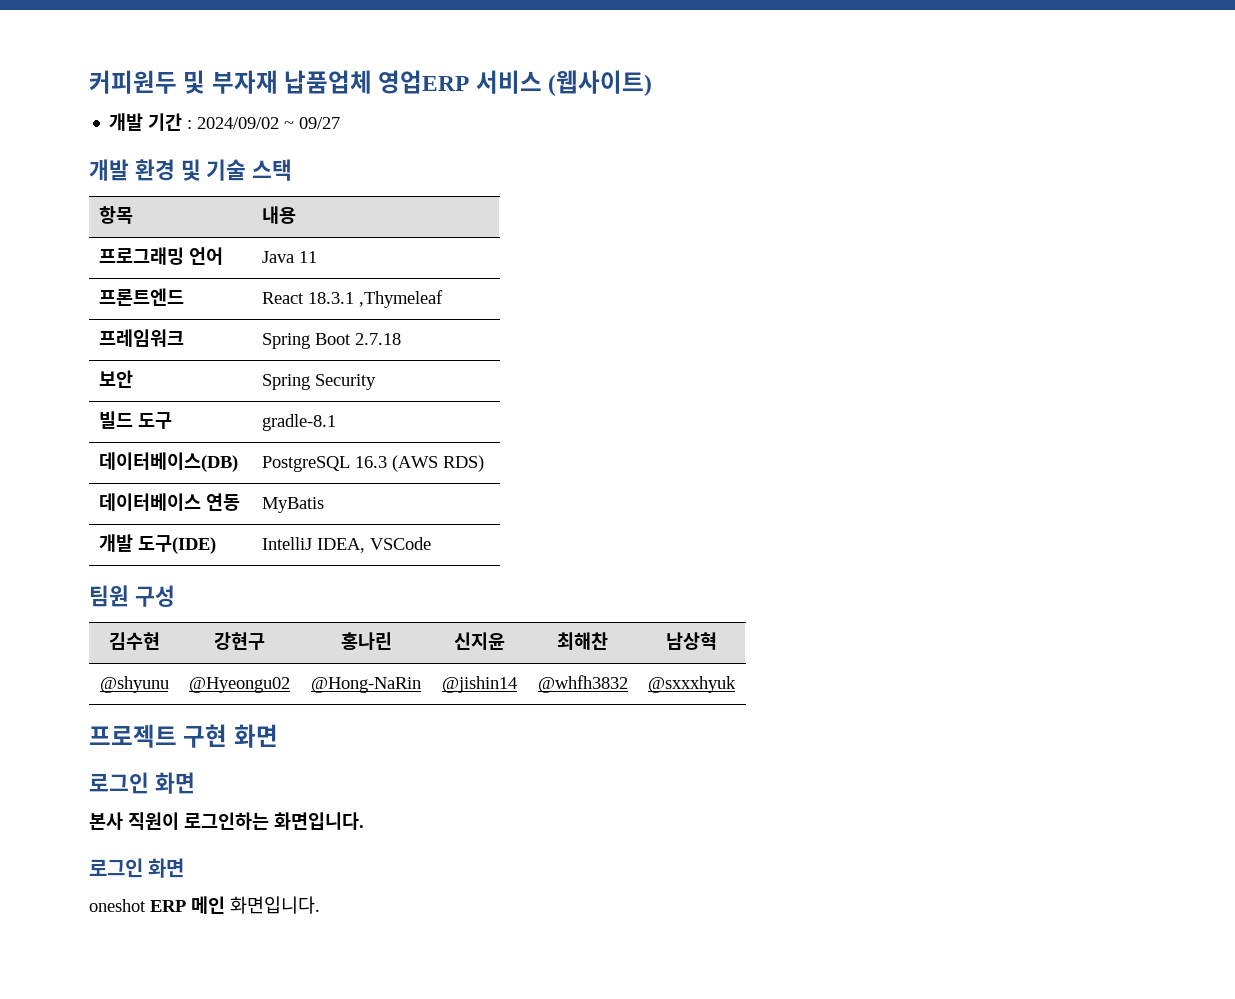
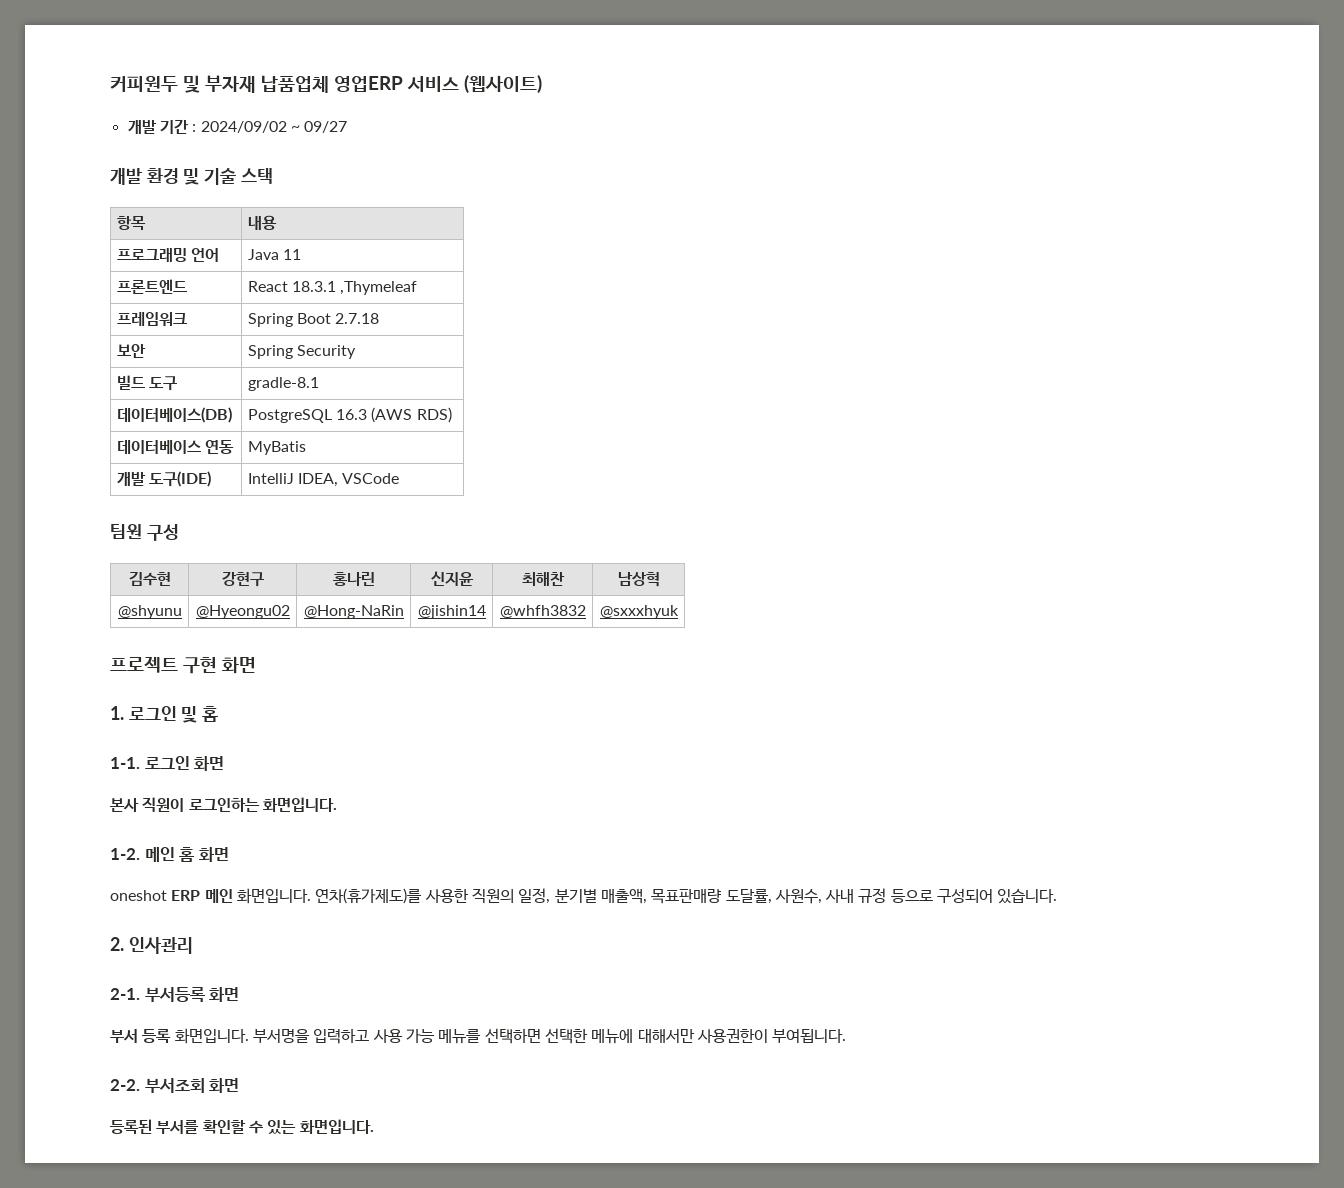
+ 1. 로그인 및 홈
+ 1-1.
  본사 직원이 로그인하는 화면입니다.
- 로그인 화면
+ 1-2. 메인 홈 화면
+ 연차(휴가제도)를 사용한 직원의 일정, 분기별 매출액, 목표판매량 도달률, 사원수, 사내 규정 등으로 구성되어 있습니다.
+ 2. 인사관리
+ 2-1. 부서등록 화면
+ 부서 등록 화면입니다. 부서명을 입력하고 사용 가능 메뉴를 선택하면 선택한 메뉴에 대해서만 사용권한이 부여됩니다.
+ 2-2. 부서조회 화면
+ 등록된 부서를 확인할 수 있는 화면입니다.

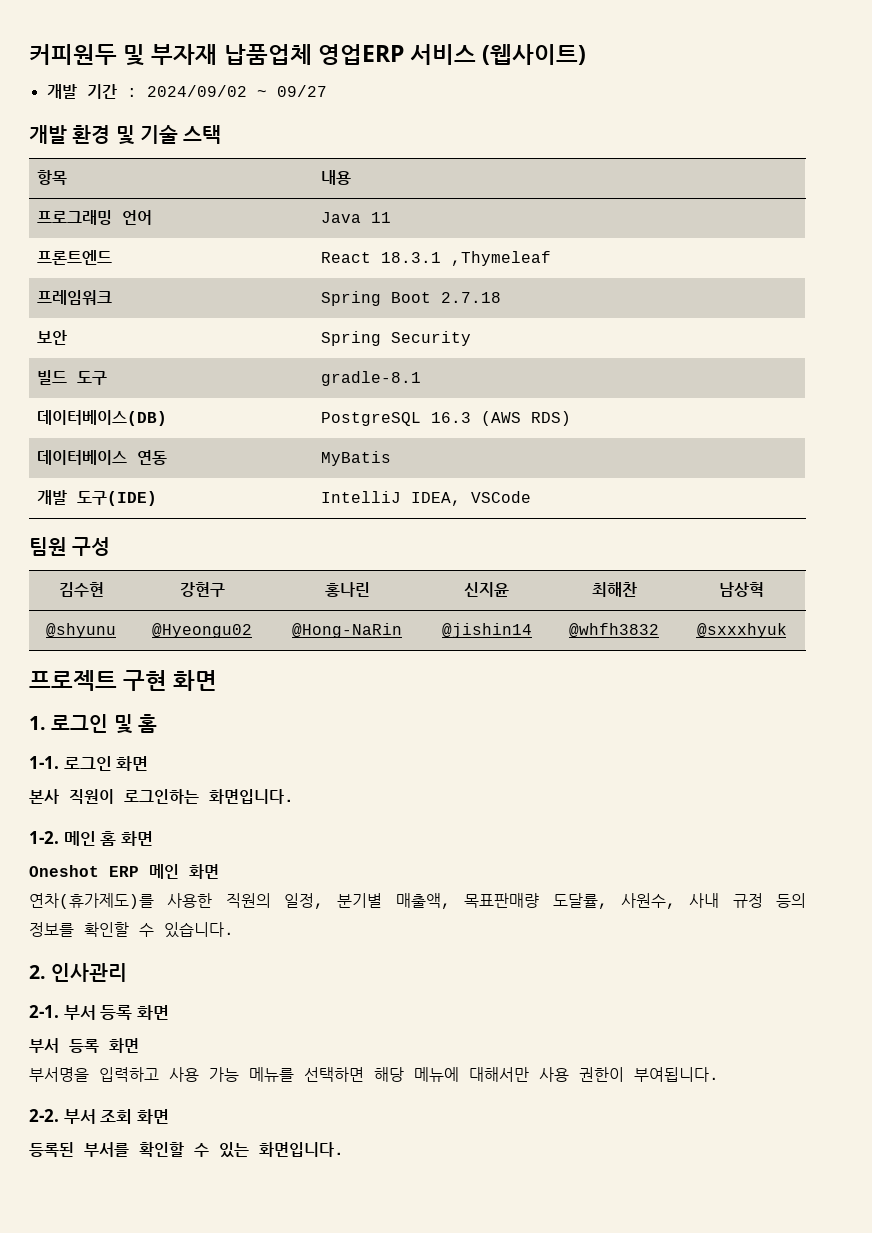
- oneshot ERP 메인 화면입니다. 연차(휴가제도)를 사용한 직원의 일정, 분기별 매출액, 목표판매량 도달률, 사원수, 사내 규정 등으로 구성되어 있습니다.
+ Oneshot ERP 메인 화면
+ 연차(휴가제도)를 사용한 직원의 일정, 분기별 매출액, 목표판매량 도달률, 사원수, 사내 규정 등의 정보를 확인할 수 있습니다.
- 2-1. 부서등록 화면
- 부서 등록 화면입니다. 부서명을 입력하고 사용 가능 메뉴를 선택하면 선택한 메뉴에 대해서만 사용권한이 부여됩니다.
+ 2-1. 부서 등록 화면
+ 부서 등록 화면
+ 부서명을 입력하고 사용 가능 메뉴를 선택하면 해당 메뉴에 대해서만 사용 권한이 부여됩니다.
- 부서조회 화면
+ 부서 조회 화면

